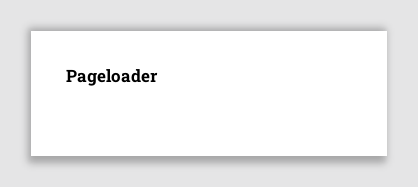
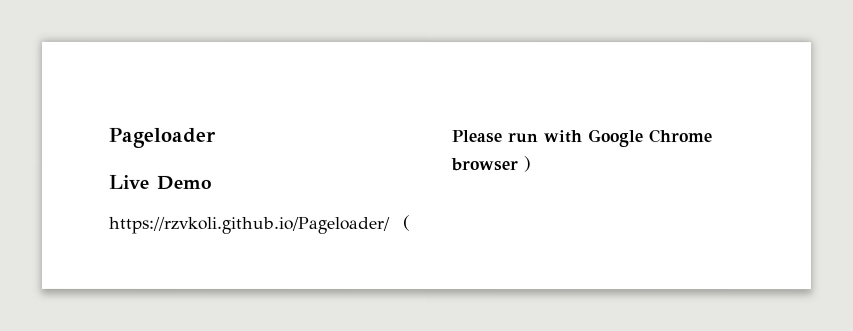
+ Live Demo
+ https://rzvkoli.github.io/Pageloader/ ( Please run with Google Chrome browser )

